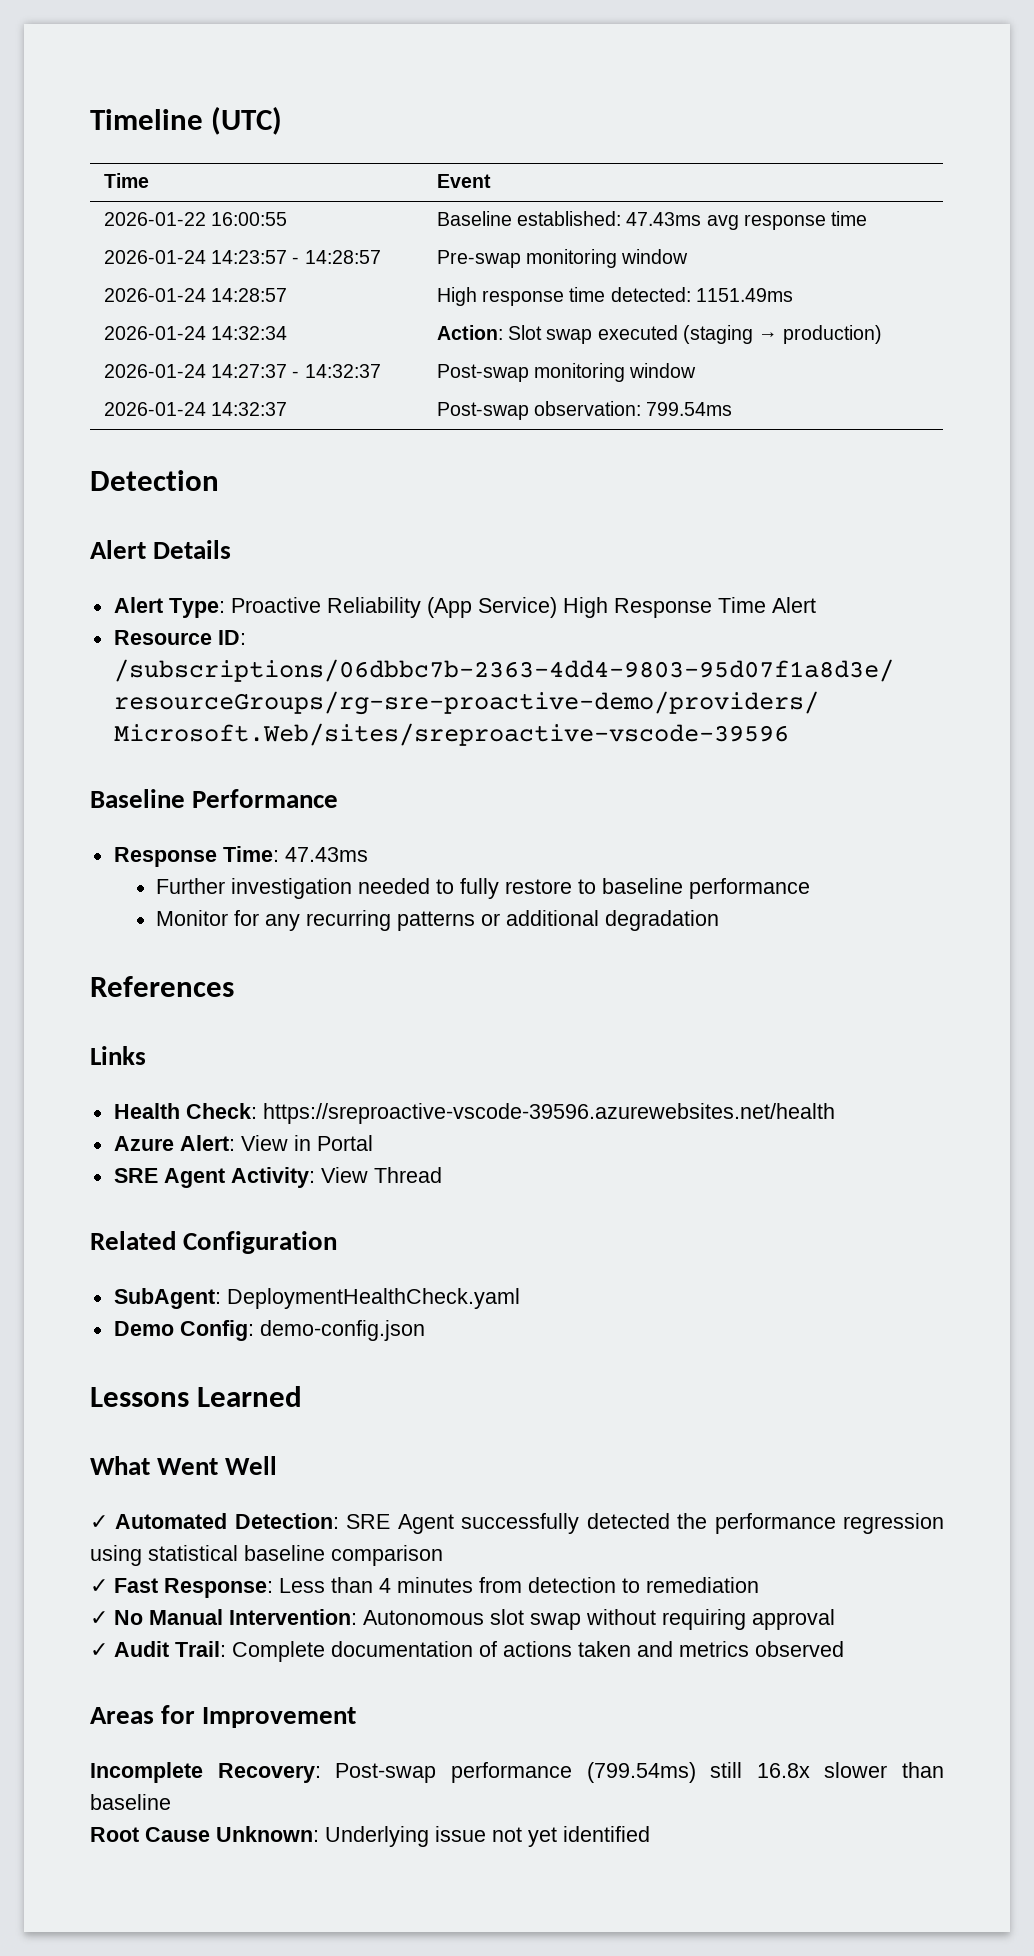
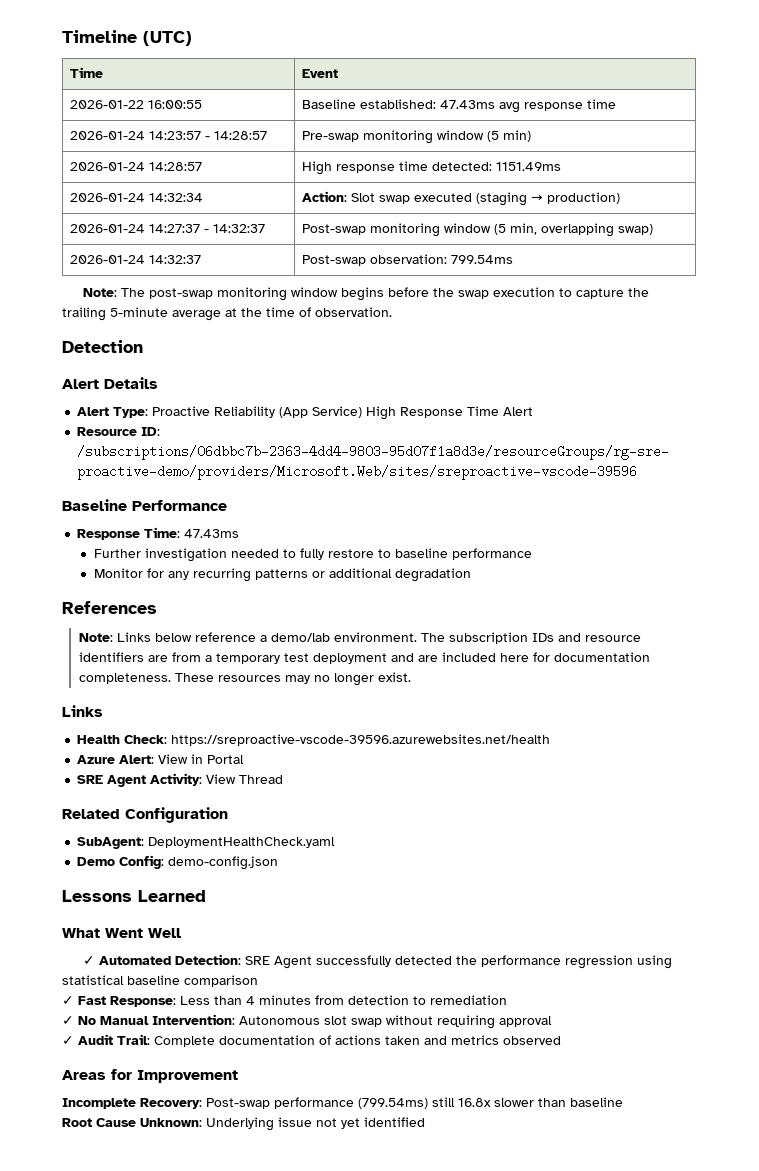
- 2026-01-24 14:23:57 - 14:28:57 | Pre-swap monitoring window
+ 2026-01-24 14:23:57 - 14:28:57 | Pre-swap monitoring window (5 min)
- 2026-01-24 14:27:37 - 14:32:37 | Post-swap monitoring window
+ 2026-01-24 14:27:37 - 14:32:37 | Post-swap monitoring window (5 min, overlapping swap)
+ Note: The post-swap monitoring window begins before the swap execution to capture the trailing 5-minute average at the time of observation.
+ Note: Links below reference a demo/lab environment. The subscription IDs and resource identifiers are from a temporary test deployment and are included here for documentation completeness. These resources may no longer exist.

